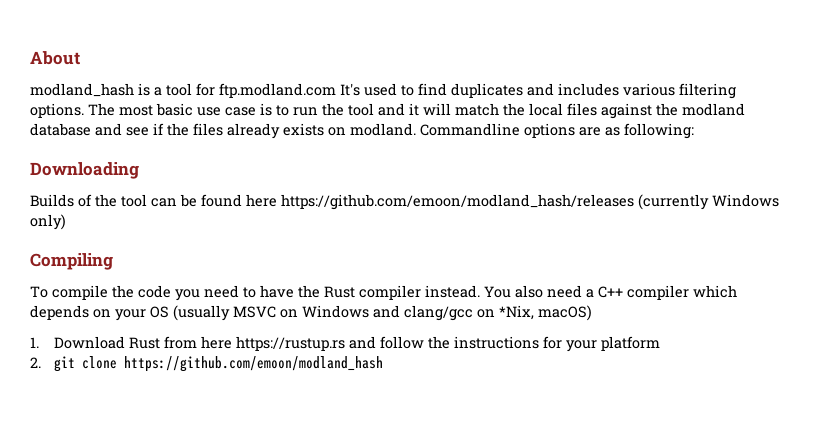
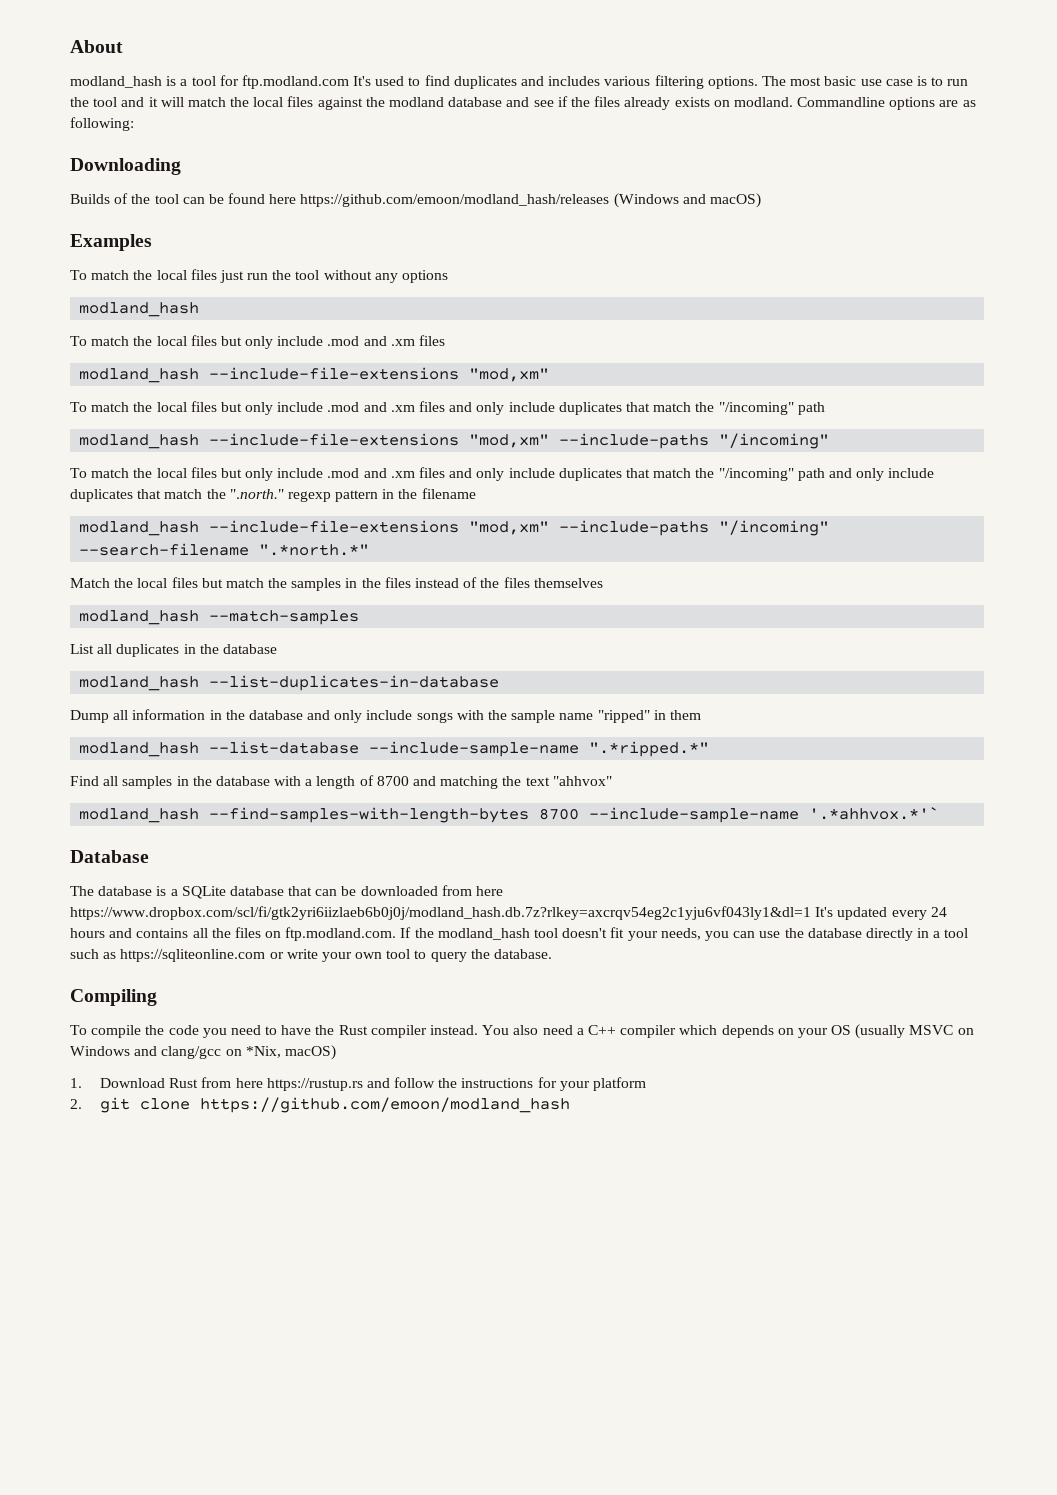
- Builds of the tool can be found here https://github.com/emoon/modland_hash/releases (currently Windows only)
+ Builds of the tool can be found here https://github.com/emoon/modland_hash/releases (Windows and macOS)
+ Examples
+ To match the local files just run the tool without any options
+ modland_hash
+ To match the local files but only include .mod and .xm files
+ modland_hash --include-file-extensions "mod,xm"
+ To match the local files but only include .mod and .xm files and only include duplicates that match the "/incoming" path
+ modland_hash --include-file-extensions "mod,xm" --include-paths "/incoming"
+ To match the local files but only include .mod and .xm files and only include duplicates that match the "/incoming" path and only include duplicates that match the ".north." regexp pattern in the filename
+ modland_hash --include-file-extensions "mod,xm" --include-paths "/incoming" --search-filename ".*north.*"
+ Match the local files but match the samples in the files instead of the files themselves
+ modland_hash --match-samples
+ List all duplicates in the database
+ modland_hash --list-duplicates-in-database
+ Dump all information in the database and only include songs with the sample name "ripped" in them
+ modland_hash --list-database --include-sample-name ".*ripped.*"
+ Find all samples in the database with a length of 8700 and matching the text "ahhvox"
+ modland_hash --find-samples-with-length-bytes 8700 --include-sample-name '.*ahhvox.*'`
+ Database
+ The database is a SQLite database that can be downloaded from here https://www.dropbox.com/scl/fi/gtk2yri6iizlaeb6b0j0j/modland_hash.db.7z?rlkey=axcrqv54eg2c1yju6vf043ly1&dl=1 It's updated every 24 hours and contains all the files on ftp.modland.com. If the modland_hash tool doesn't fit your needs, you can use the database directly in a tool such as https://sqliteonline.com or write your own tool to query the database.

